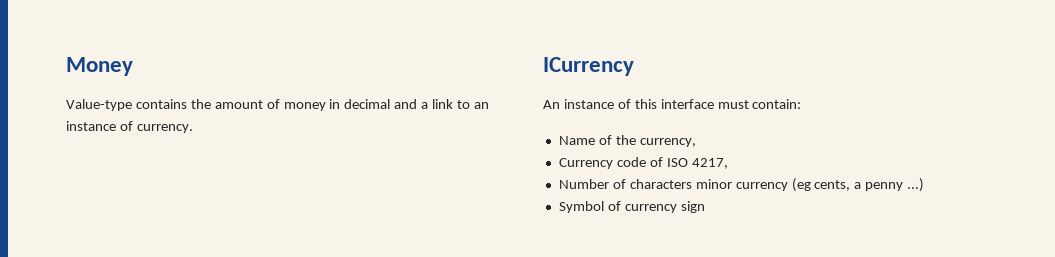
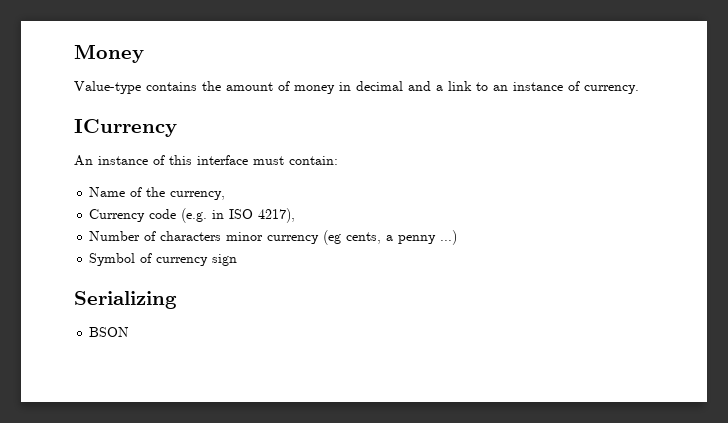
- Currency code of ISO 4217,
+ Currency code (e.g. in ISO 4217),
+ Serializing
+ BSON

